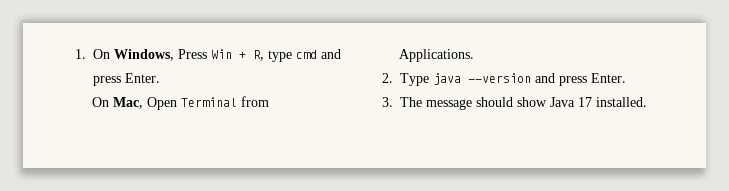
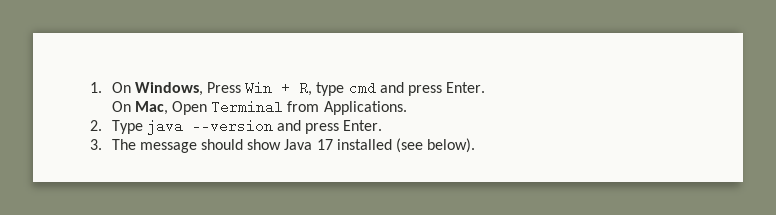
- 3. The message should show Java 17 installed.
+ 3. The message should show Java 17 installed (see below).

